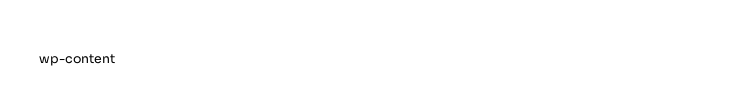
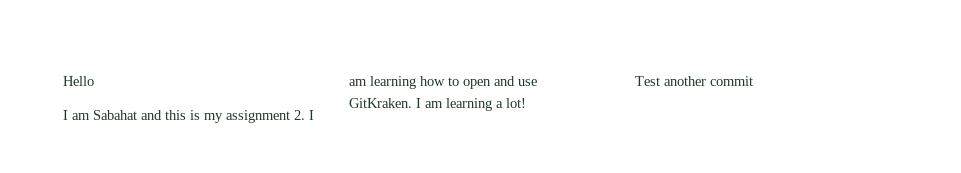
- wp-content
+ Hello
+ I am Sabahat and this is my assignment 2. I am learning how to open and use GitKraken. I am learning a lot!
+ Test another commit

